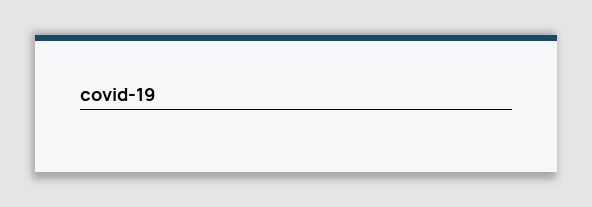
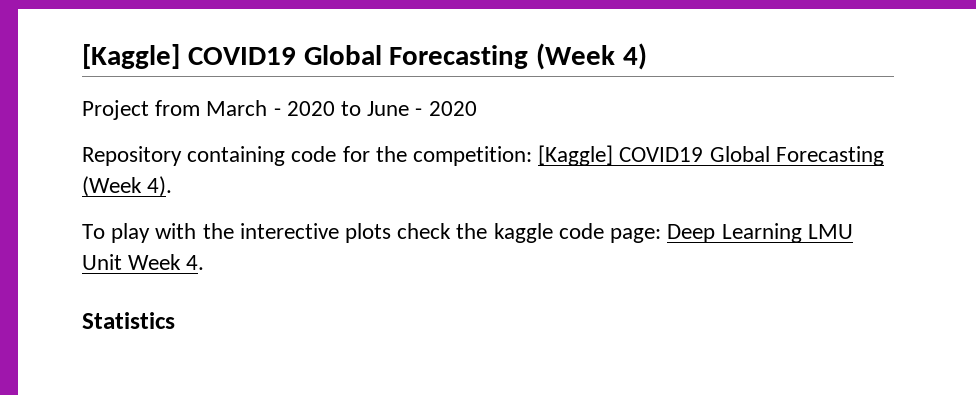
- covid-19
+ [Kaggle] COVID19 Global Forecasting (Week 4)
+ Project from March - 2020 to June - 2020
+ Repository containing code for the competition: [Kaggle] COVID19 Global Forecasting (Week 4).
+ To play with the interective plots check the kaggle code page: Deep Learning LMU Unit Week 4.
+ Statistics

